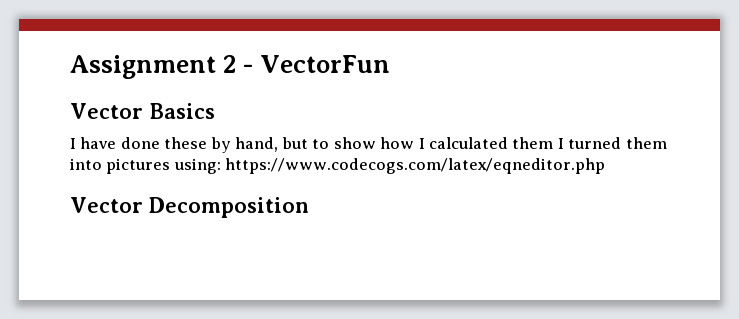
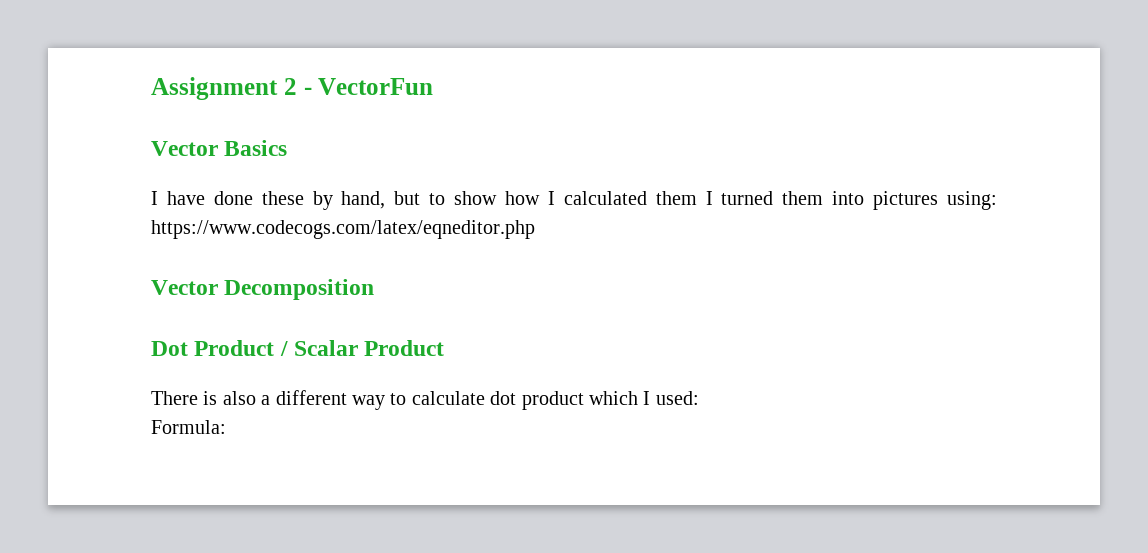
+ Dot Product / Scalar Product
+ There is also a different way to calculate dot product which I used:
+ Formula:

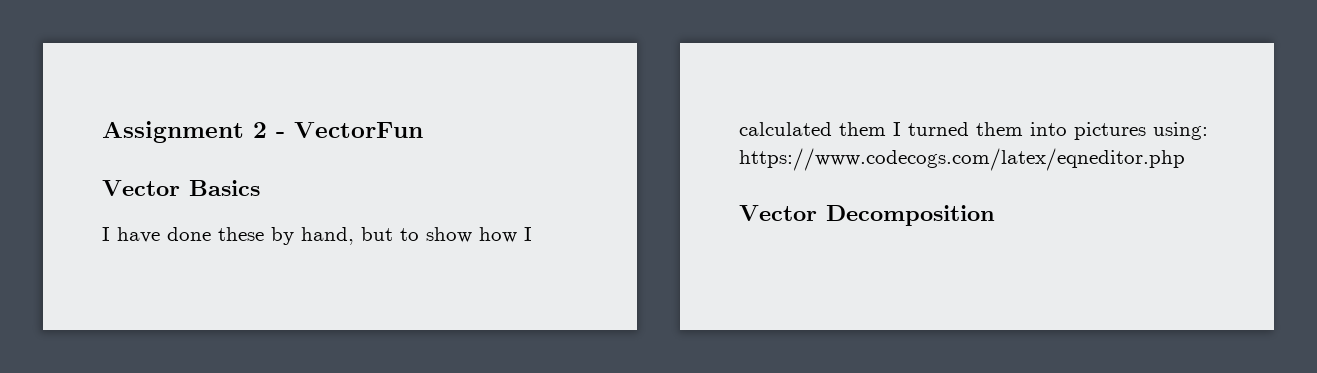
- Dot Product / Scalar Product
- There is also a different way to calculate dot product which I used:
- Formula:

